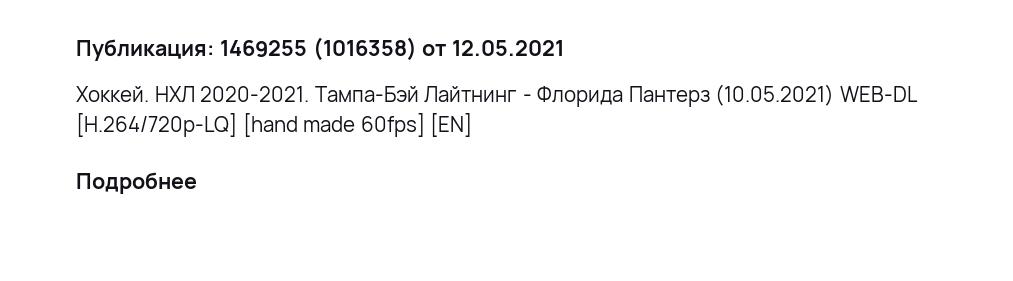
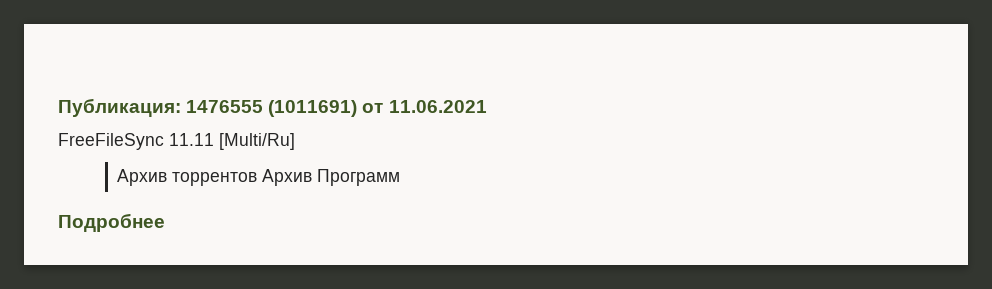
- Публикация: 1469255 (1016358) от 12.05.2021
- Хоккей. НХЛ 2020-2021. Тампа-Бэй Лайтнинг - Флорида Пантерз (10.05.2021) WEB-DL [H.264/720p-LQ] [hand made 60fps] [EN]
+ Публикация: 1476555 (1011691) от 11.06.2021
+ FreeFileSync 11.11 [Multi/Ru]
+ Архив торрентов Архив Программ

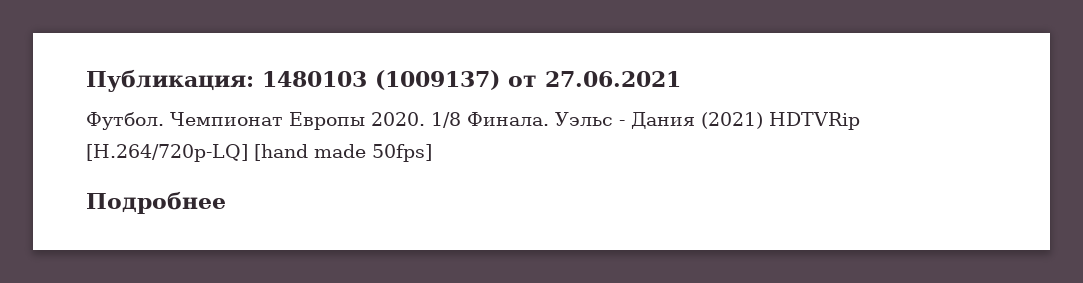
- Публикация: 1476555 (1011691) от 11.06.2021
- FreeFileSync 11.11 [Multi/Ru]
- Архив торрентов Архив Программ
+ Публикация: 1480103 (1009137) от 27.06.2021
+ Футбол. Чемпионат Европы 2020. 1/8 Финала. Уэльс - Дания (2021) HDTVRip [H.264/720p-LQ] [hand made 50fps]

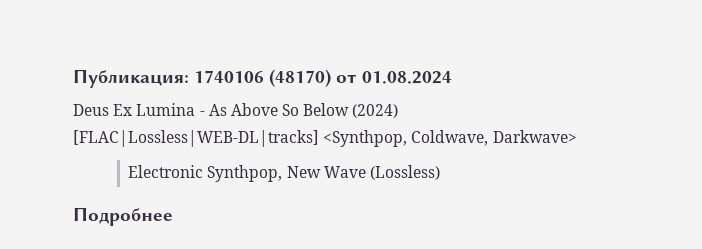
- Публикация: 1480103 (1009137) от 27.06.2021
- Футбол. Чемпионат Европы 2020. 1/8 Финала. Уэльс - Дания (2021) HDTVRip [H.264/720p-LQ] [hand made 50fps]
+ Публикация: 1740106 (48170) от 01.08.2024
+ Deus Ex Lumina - As Above So Below (2024) [FLAC|Lossless|WEB-DL|tracks] <Synthpop, Coldwave, Darkwave>
+ Electronic Synthpop, New Wave (Lossless)

